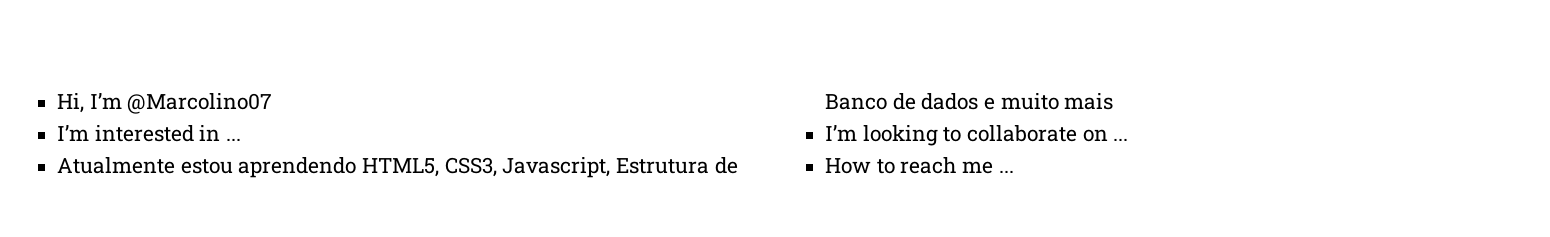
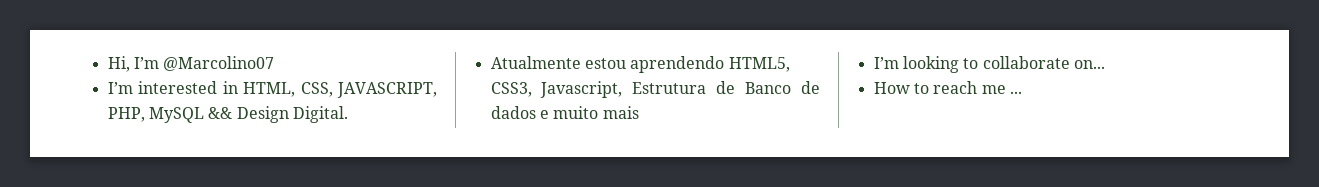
- I’m interested in ...
+ I’m interested in HTML, CSS, JAVASCRIPT, PHP, MySQL && Design Digital.
- I’m looking to collaborate on ...
+ I’m looking to collaborate on...

